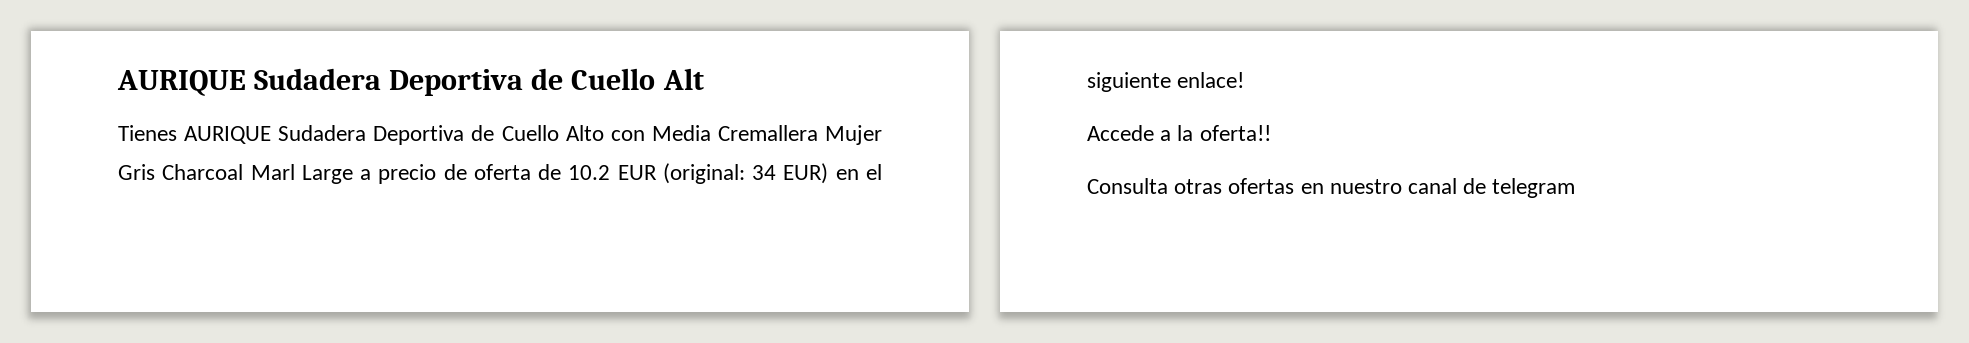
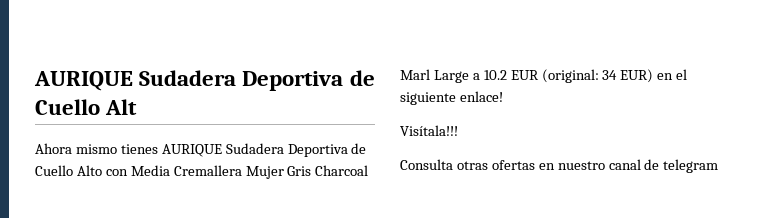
- Tienes AURIQUE Sudadera Deportiva de Cuello Alto con Media Cremallera Mujer Gris Charcoal Marl Large a precio de oferta de 10.2 EUR (original: 34 EUR) en el siguiente enlace!
+ Ahora mismo tienes AURIQUE Sudadera Deportiva de Cuello Alto con Media Cremallera Mujer Gris Charcoal Marl Large a 10.2 EUR (original: 34 EUR) en el siguiente enlace!
- Accede a la oferta!!
+ Visítala!!!

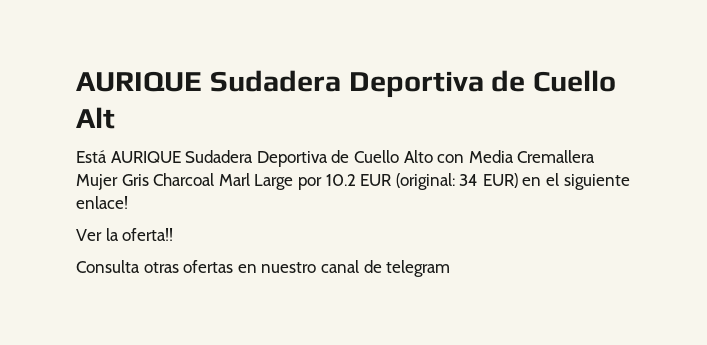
- Ahora mismo tienes AURIQUE Sudadera Deportiva de Cuello Alto con Media Cremallera Mujer Gris Charcoal Marl Large a 10.2 EUR (original: 34 EUR) en el siguiente enlace!
+ Está AURIQUE Sudadera Deportiva de Cuello Alto con Media Cremallera Mujer Gris Charcoal Marl Large por 10.2 EUR (original: 34 EUR) en el siguiente enlace!
- Visítala!!!
+ Ver la oferta!!

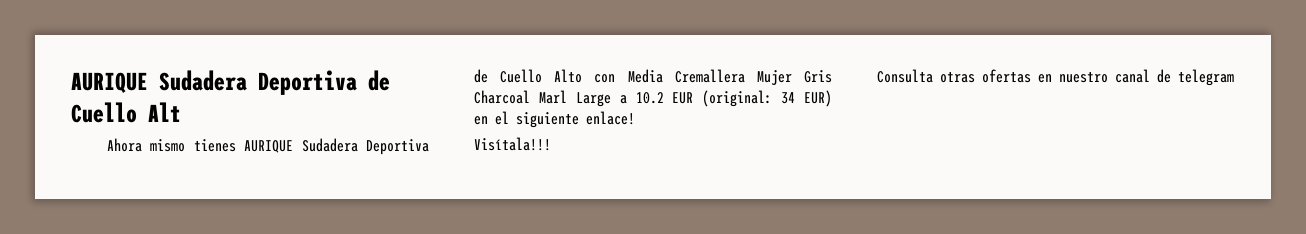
- Está AURIQUE Sudadera Deportiva de Cuello Alto con Media Cremallera Mujer Gris Charcoal Marl Large por 10.2 EUR (original: 34 EUR) en el siguiente enlace!
+ Ahora mismo tienes AURIQUE Sudadera Deportiva de Cuello Alto con Media Cremallera Mujer Gris Charcoal Marl Large a 10.2 EUR (original: 34 EUR) en el siguiente enlace!
- Ver la oferta!!
+ Visítala!!!

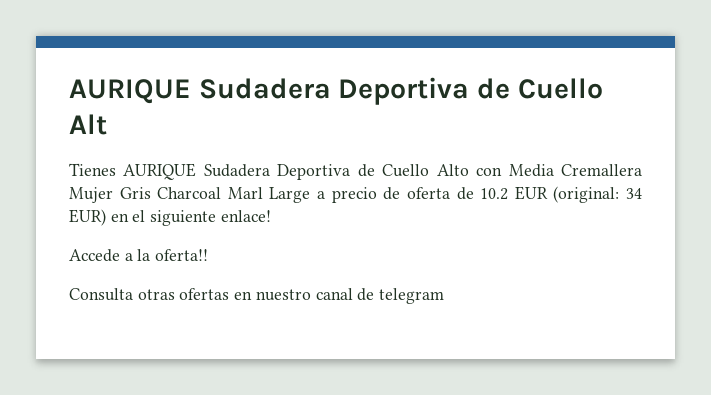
- Ahora mismo tienes AURIQUE Sudadera Deportiva de Cuello Alto con Media Cremallera Mujer Gris Charcoal Marl Large a 10.2 EUR (original: 34 EUR) en el siguiente enlace!
+ Tienes AURIQUE Sudadera Deportiva de Cuello Alto con Media Cremallera Mujer Gris Charcoal Marl Large a precio de oferta de 10.2 EUR (original: 34 EUR) en el siguiente enlace!
- Visítala!!!
+ Accede a la oferta!!

